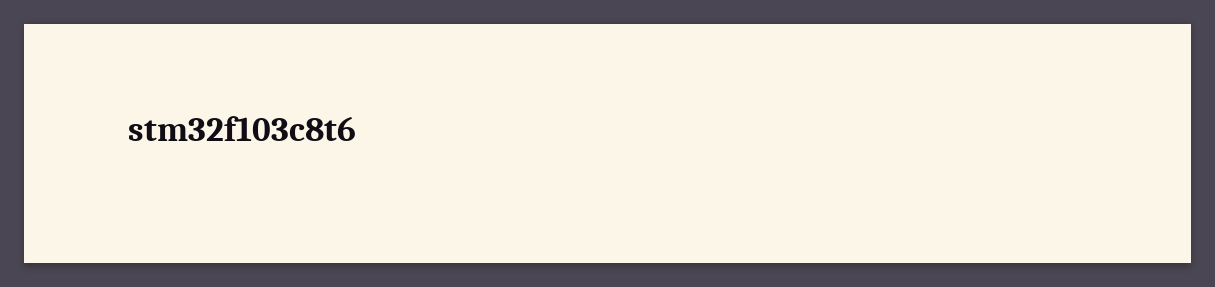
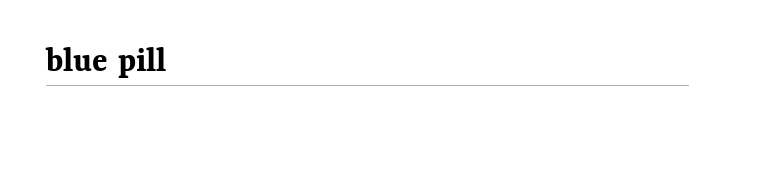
- stm32f103c8t6
+ blue pill

